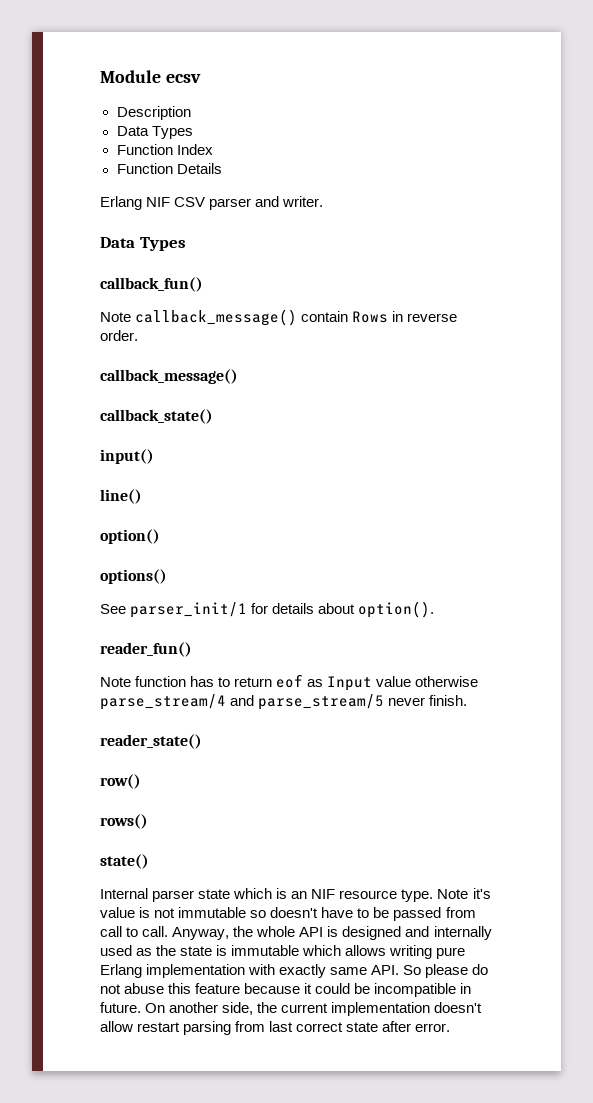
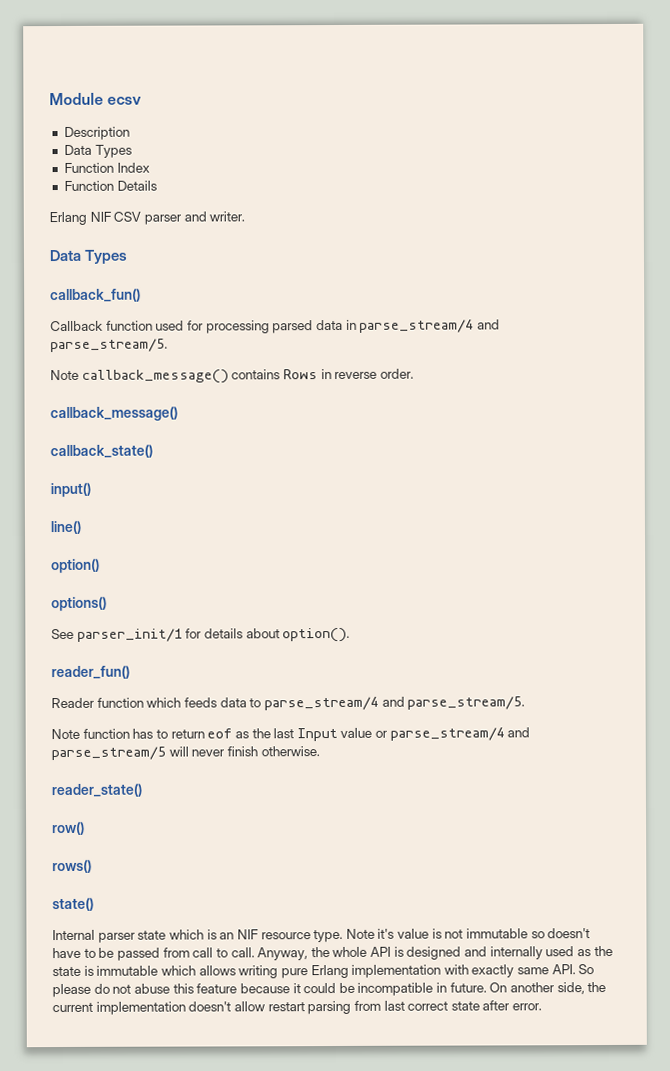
+ Callback function used for processing parsed data in parse_stream/4 and parse_stream/5.
- Note callback_message() contain Rows in reverse order.
+ Note callback_message() contains Rows in reverse order.
+ Reader function which feeds data to parse_stream/4 and parse_stream/5.
- Note function has to return eof as Input value otherwise parse_stream/4 and parse_stream/5 never finish.
+ Note function has to return eof as the last Input value or parse_stream/4 and parse_stream/5 will never finish otherwise.

